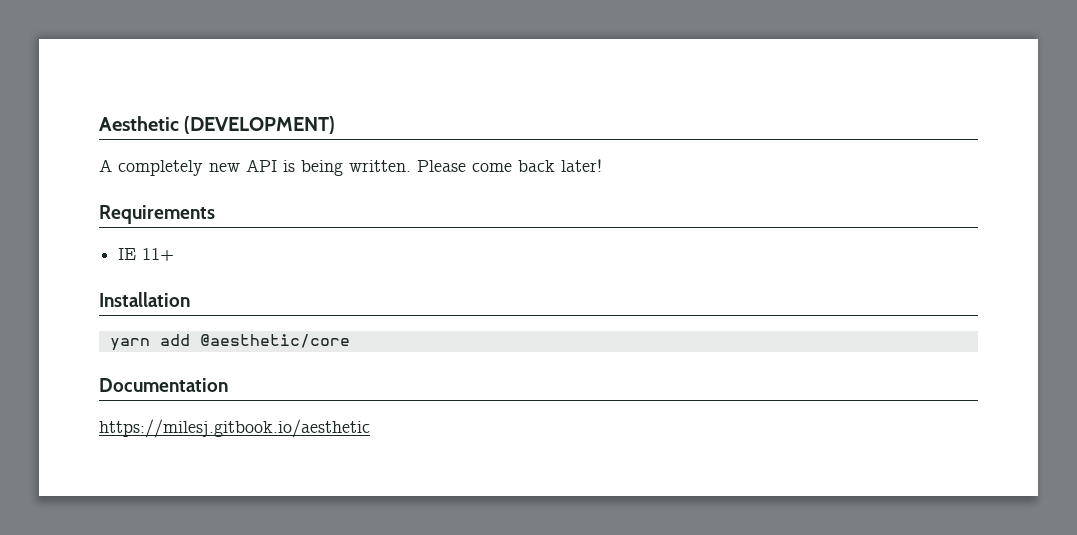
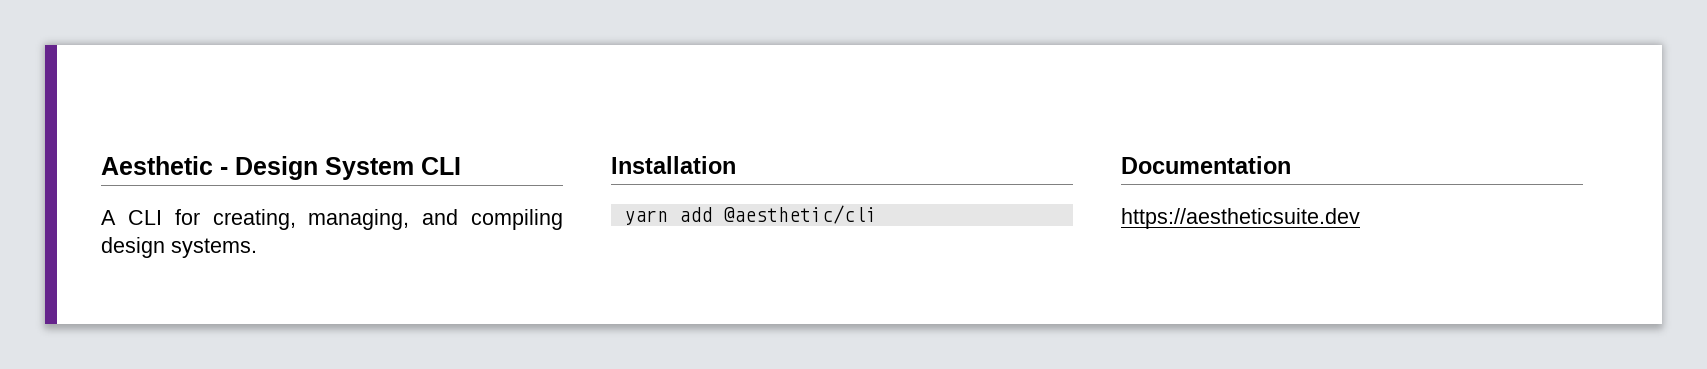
- Aesthetic (DEVELOPMENT)
- A completely new API is being written. Please come back later!
- Requirements
- IE 11+
+ Aesthetic - Design System CLI
+ A CLI for creating, managing, and compiling design systems.
- yarn add @aesthetic/core
+ yarn add @aesthetic/cli
- https://milesj.gitbook.io/aesthetic
+ https://aestheticsuite.dev

